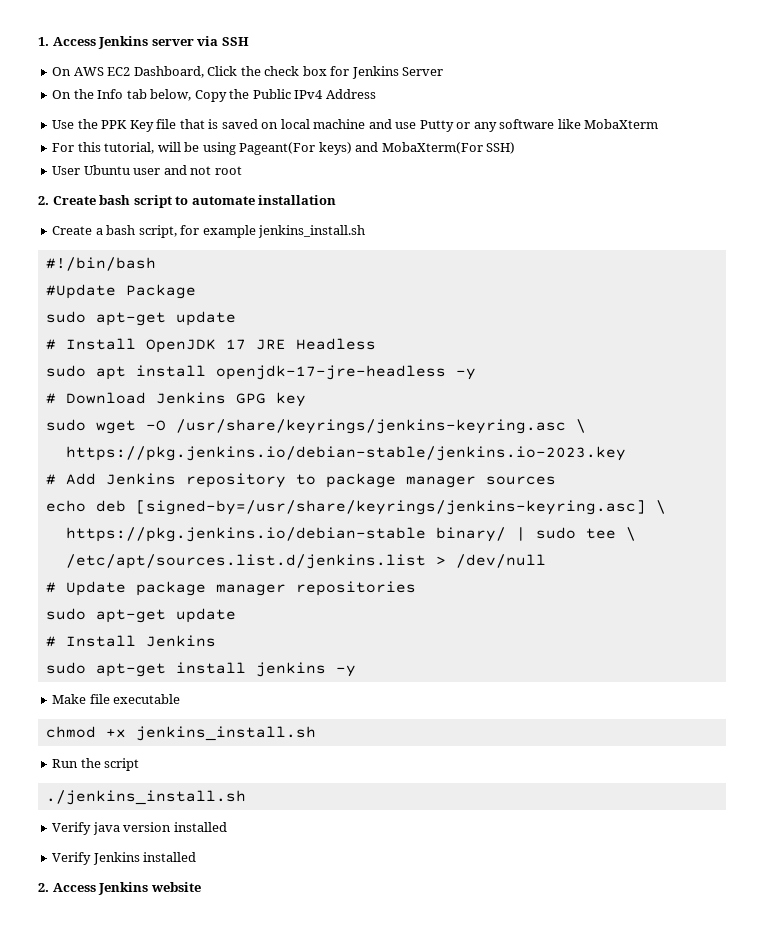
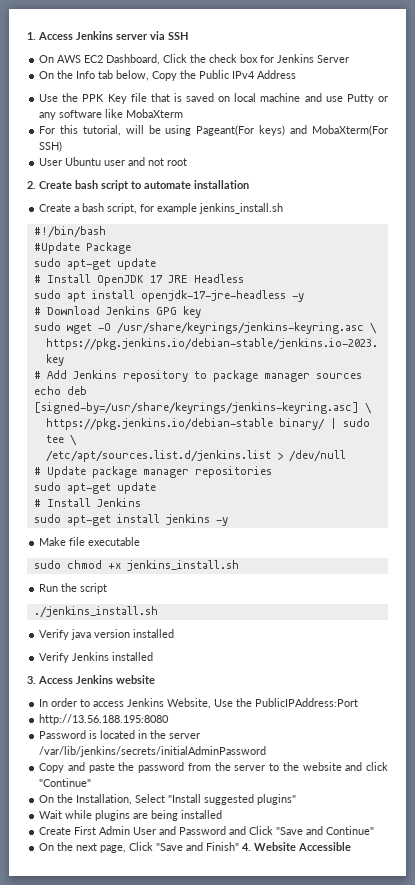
- chmod +x jenkins_install.sh
+ sudo chmod +x jenkins_install.sh
- 2. Access Jenkins website
+ 3. Access Jenkins website
+ In order to access Jenkins Website, Use the PublicIPAddress:Port
+ http://13.56.188.195:8080
+ Password is located in the server /var/lib/jenkins/secrets/initialAdminPassword
+ Copy and paste the password from the server to the website and click "Continue"
+ On the Installation, Select "Install suggested plugins"
+ Wait while plugins are being installed
+ Create First Admin User and Password and Click "Save and Continue"
+ On the next page, Click "Save and Finish" 4. Website Accessible

